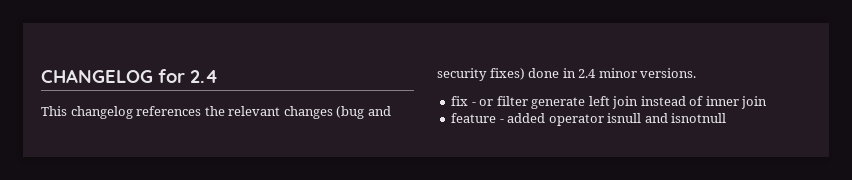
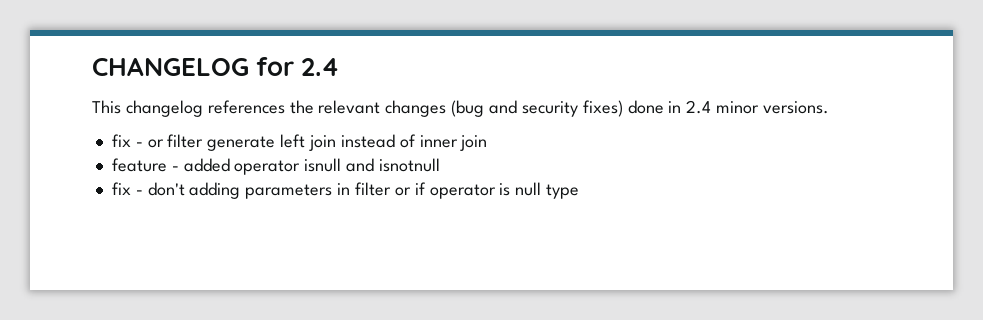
+ fix - don't adding parameters in filter or if operator is null type

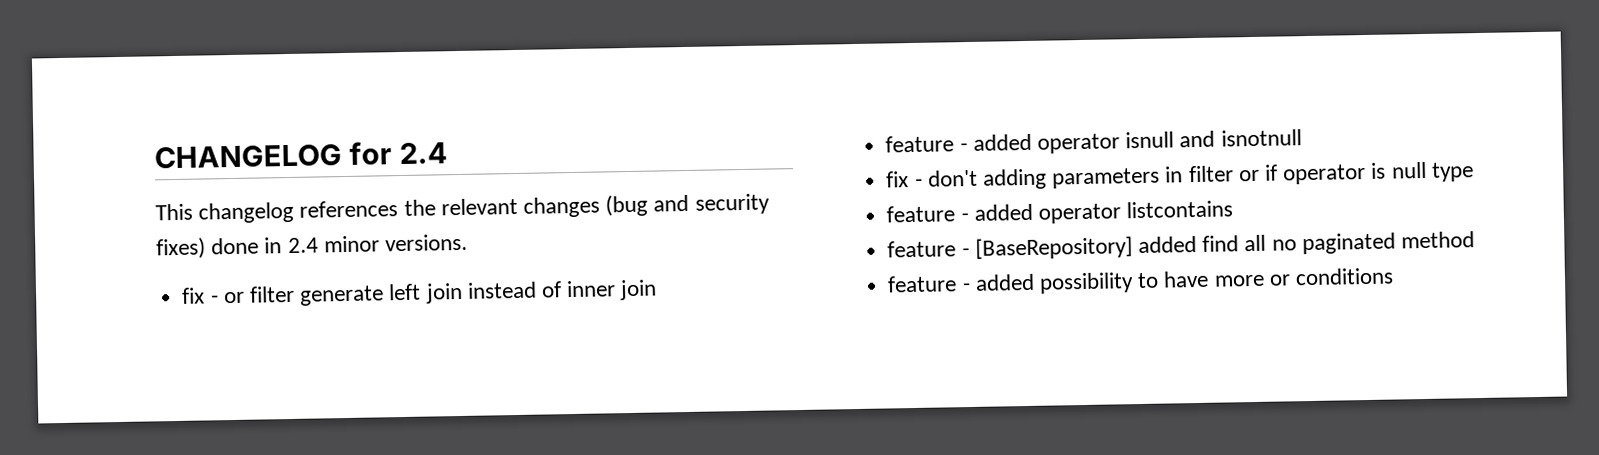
+ feature - added operator listcontains
+ feature - [BaseRepository] added find all no paginated method
+ feature - added possibility to have more or conditions

